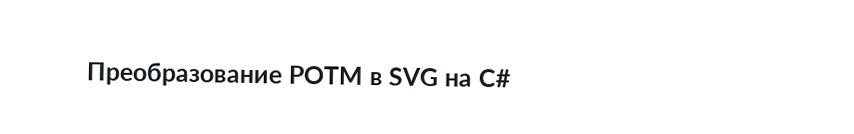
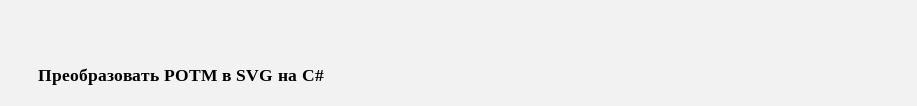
- Преобразование POTM в SVG на C#
+ Преобразовать POTM в SVG на C#

